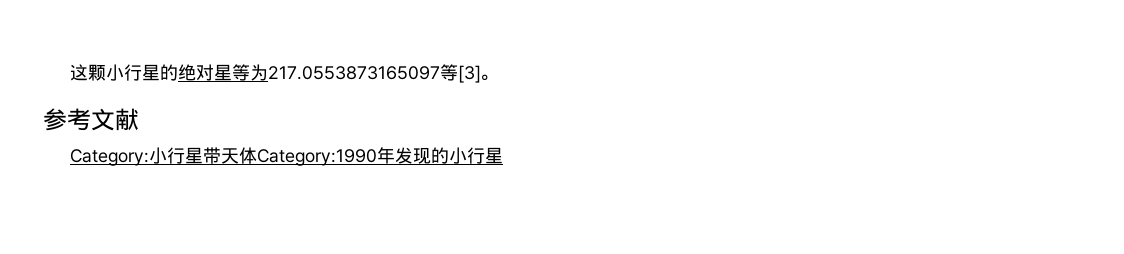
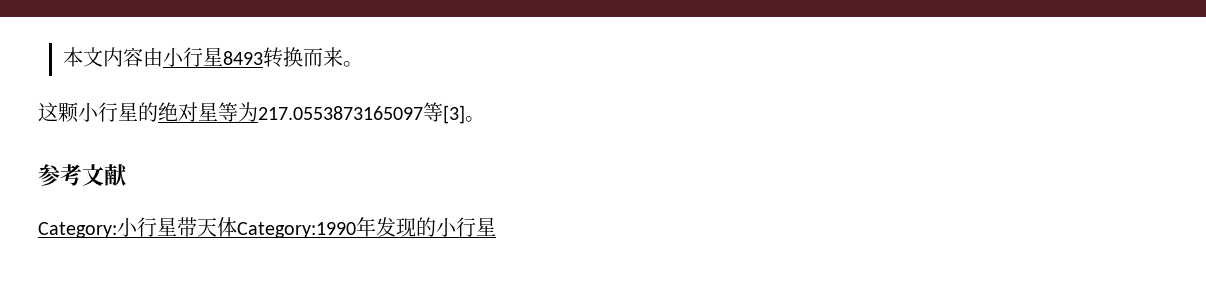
+ 本文内容由小行星8493转换而来。

